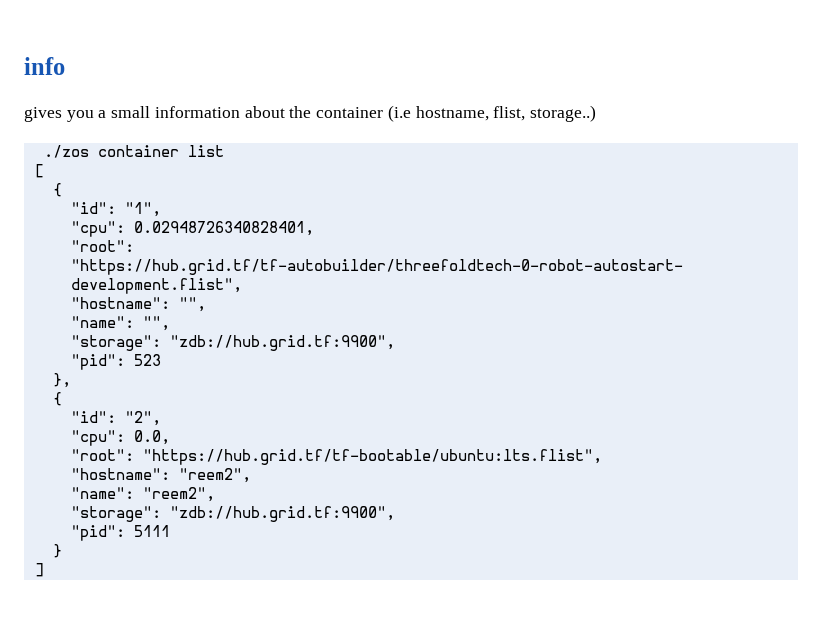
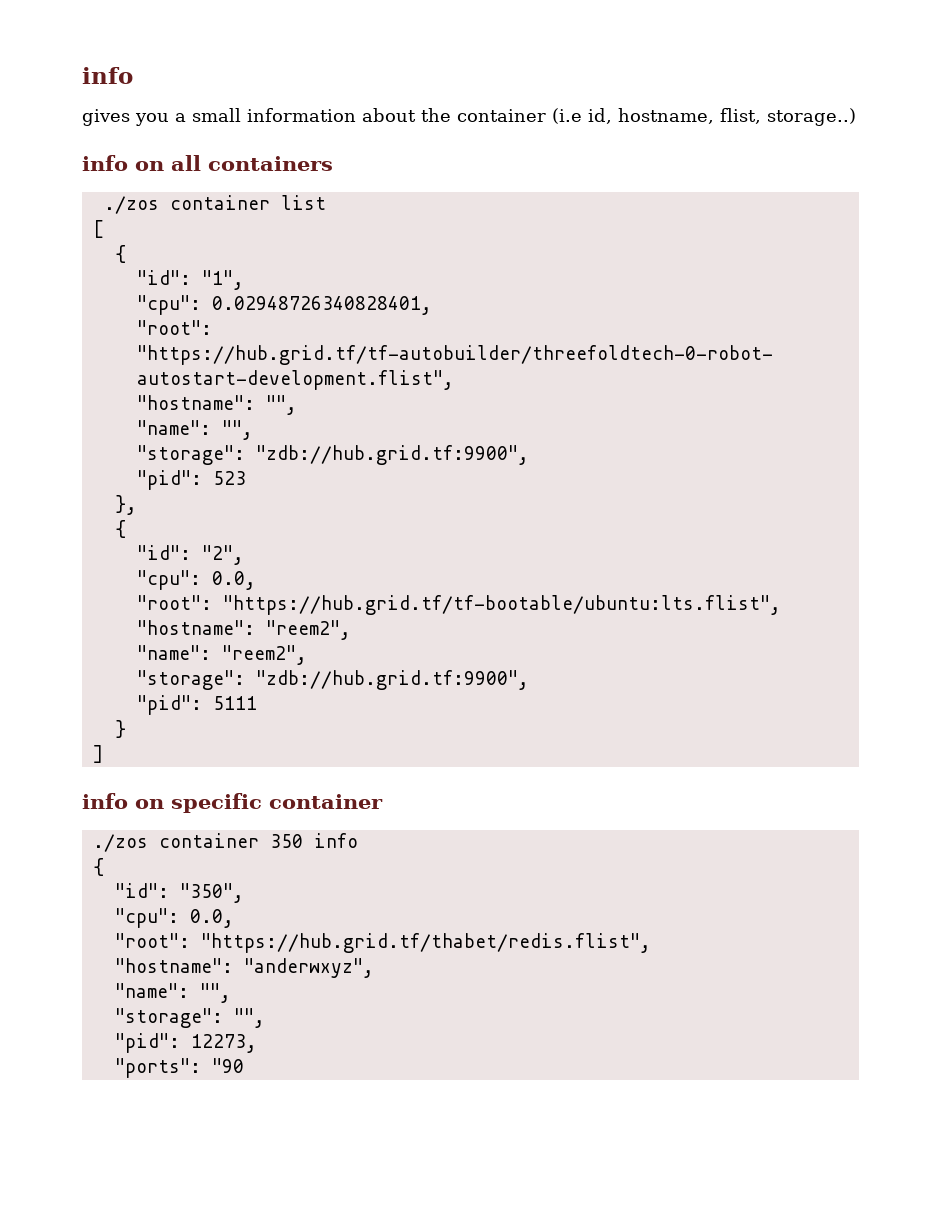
- gives you a small information about the container (i.e hostname, flist, storage..)
+ gives you a small information about the container (i.e id, hostname, flist, storage..)
+ info on all containers
+ info on specific container
+ ./zos container 350 info
+ {
+ "id": "350",
+ "cpu": 0.0,
+ "root": "https://hub.grid.tf/thabet/redis.flist",
+ "hostname": "anderwxyz",
+ "name": "",
+ "storage": "",
+ "pid": 12273,
+ "ports": "90

